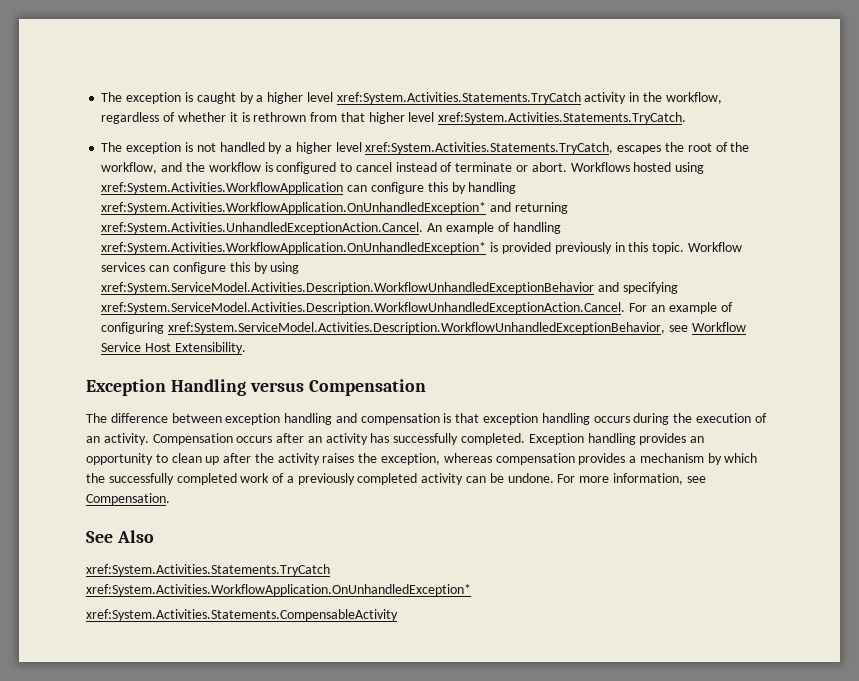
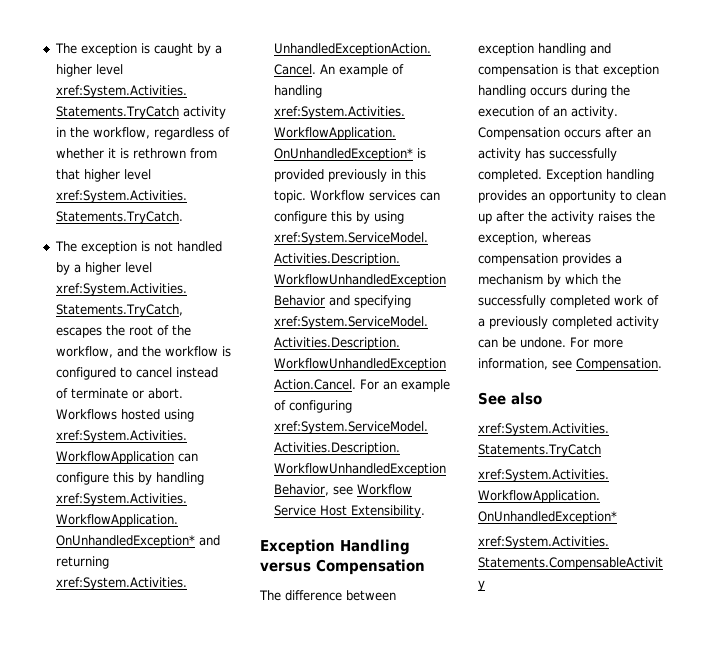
- See Also
+ See also

